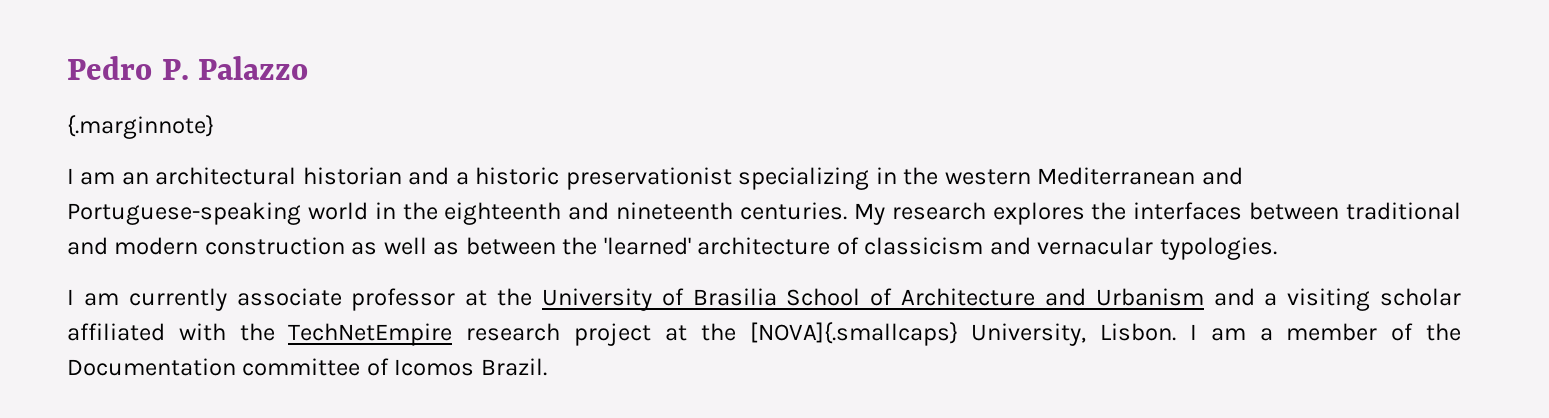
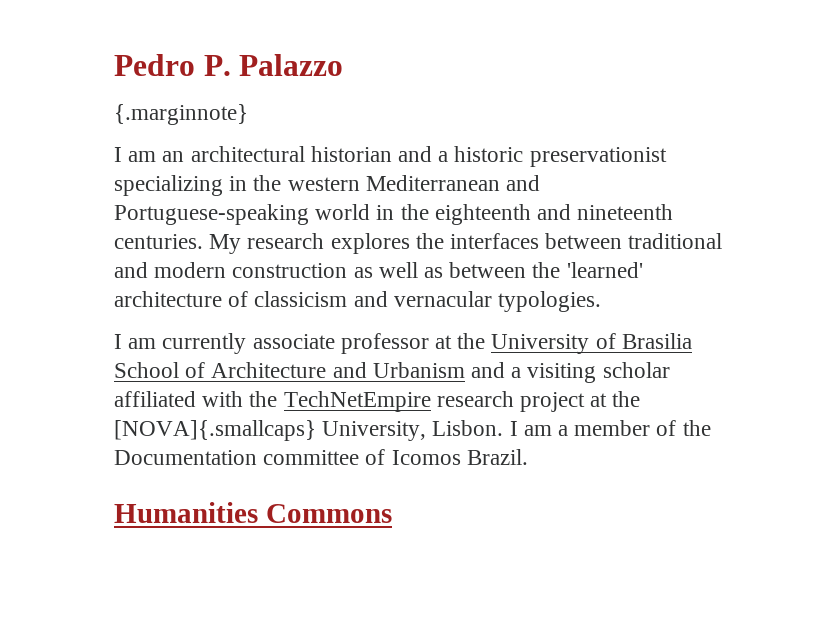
+ Humanities Commons

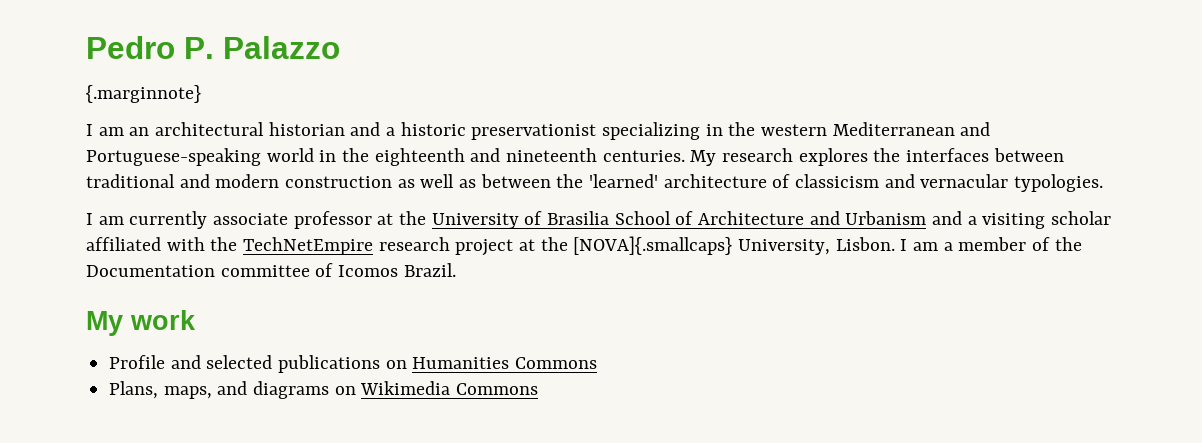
- Humanities Commons
+ My work
+ Profile and selected publications on Humanities Commons
+ Plans, maps, and diagrams on Wikimedia Commons

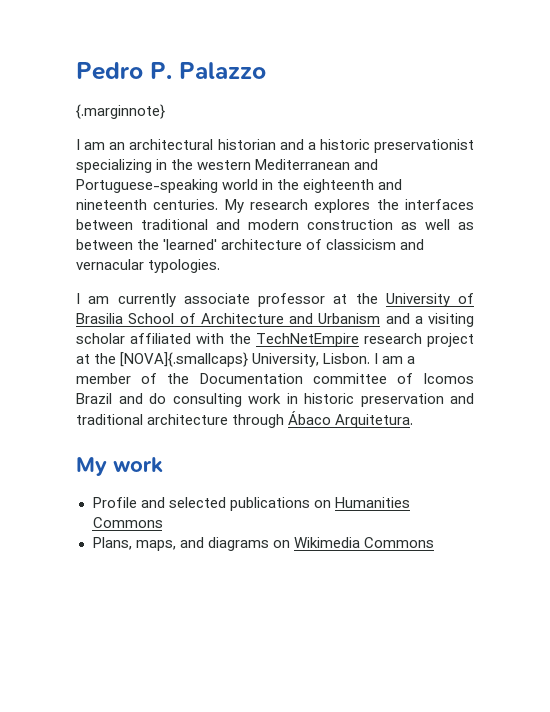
- I am a member of the Documentation committee of Icomos Brazil.
+ I am a member of the Documentation committee of Icomos Brazil and do consulting work in historic preservation and traditional architecture through Ábaco Arquitetura.

